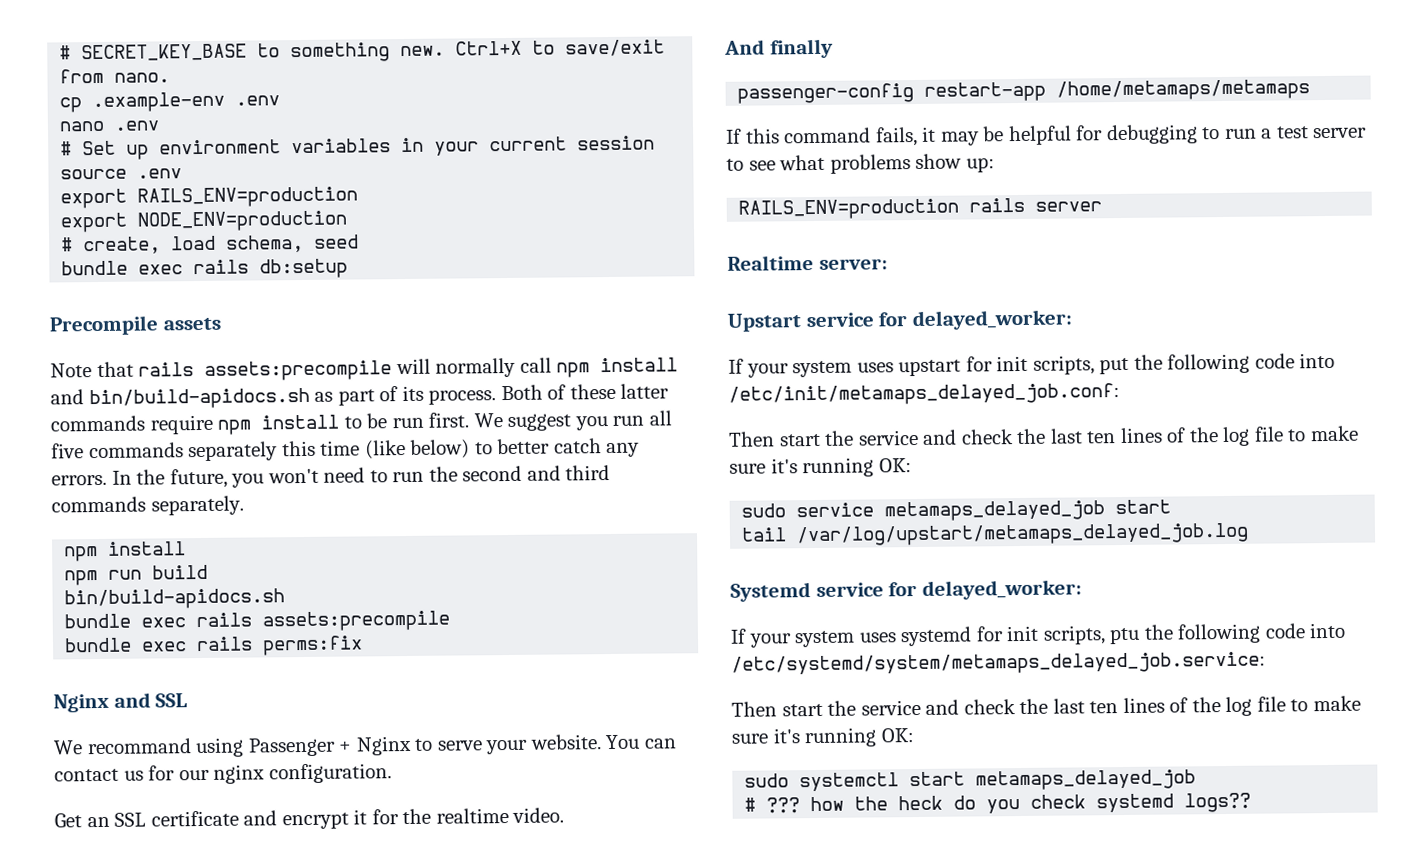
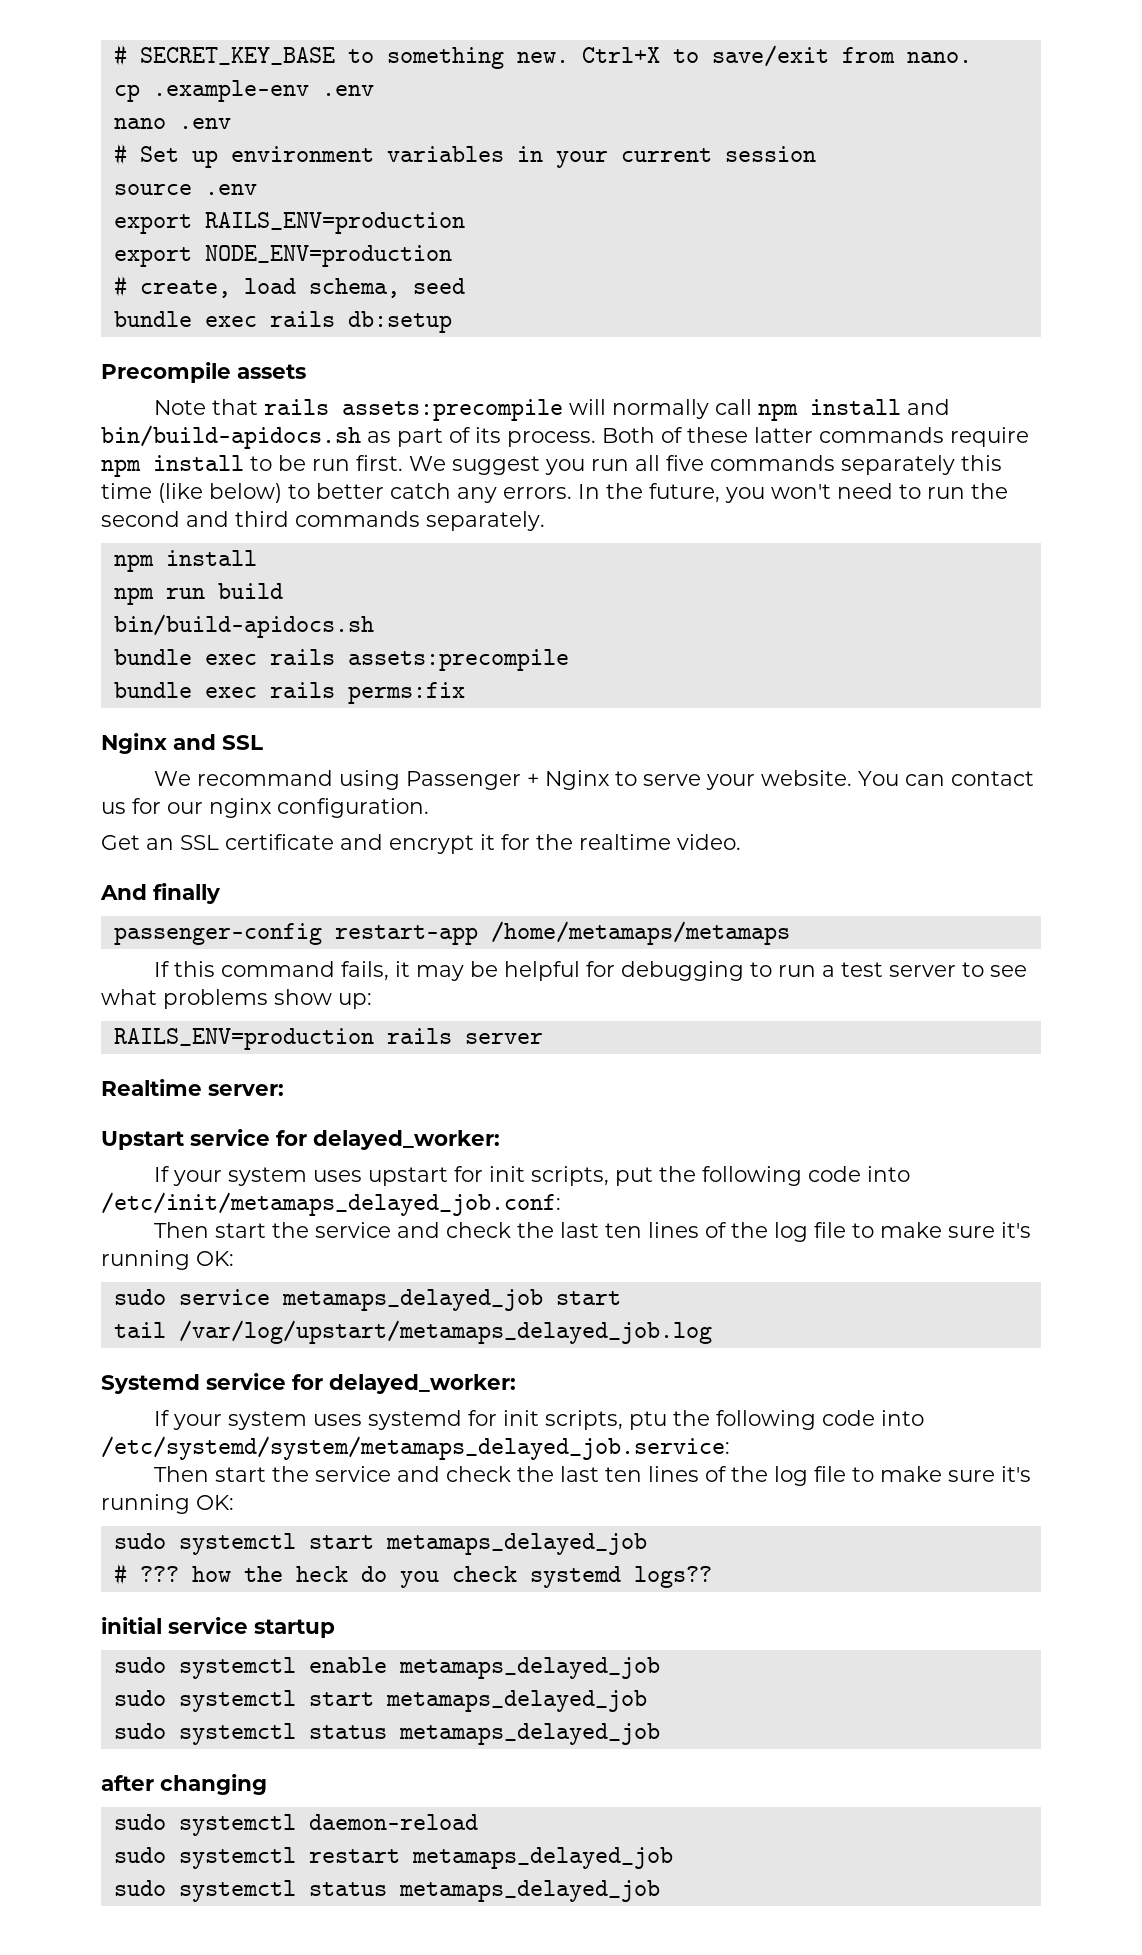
+ initial service startup
+ sudo systemctl enable metamaps_delayed_job
+ sudo systemctl start metamaps_delayed_job
+ sudo systemctl status metamaps_delayed_job
+ after changing
+ sudo systemctl daemon-reload
+ sudo systemctl restart metamaps_delayed_job
+ sudo systemctl status metamaps_delayed_job

